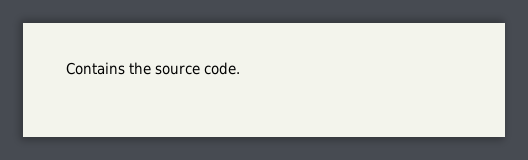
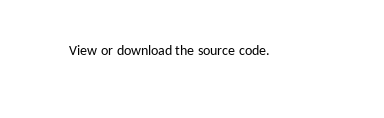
- Contains the source code.
+ View or download the source code.

